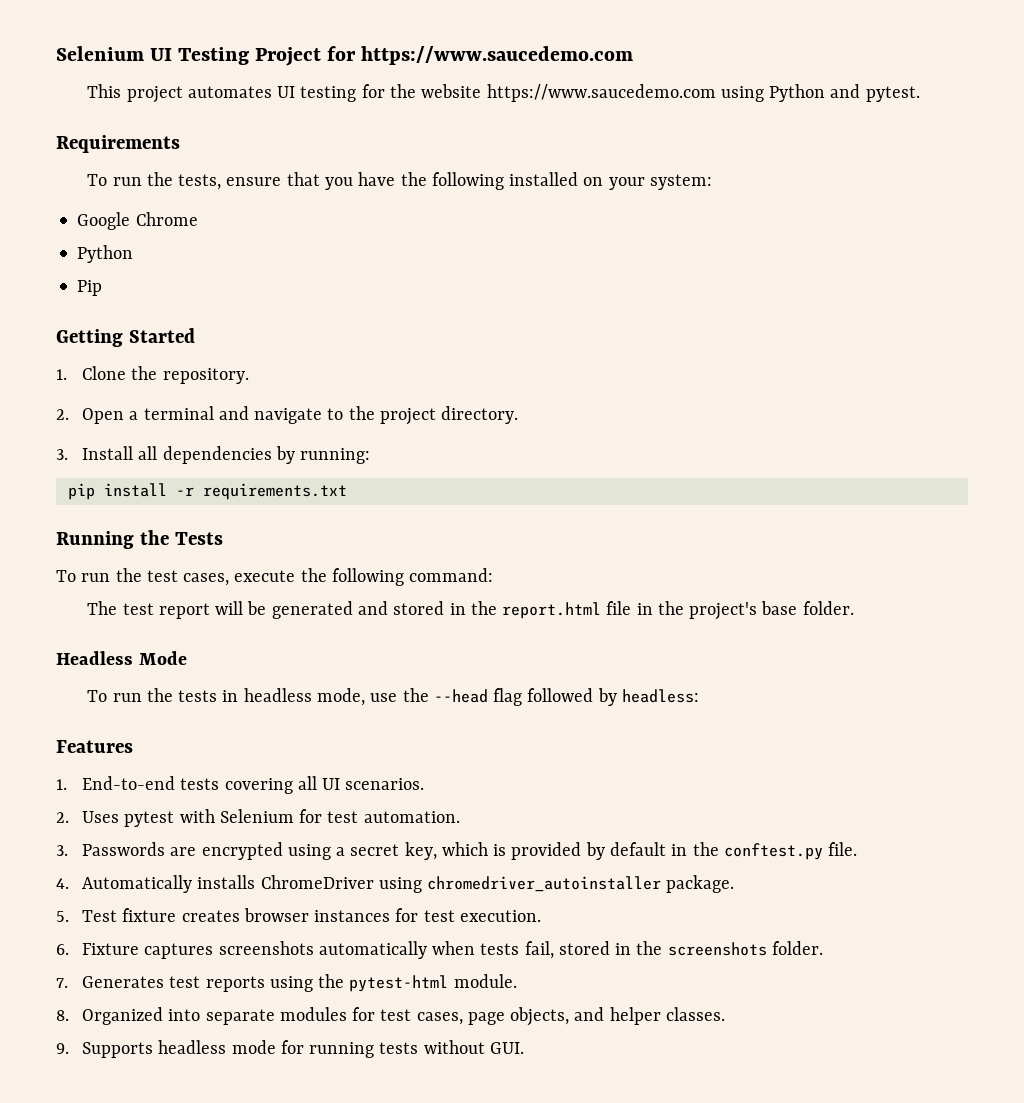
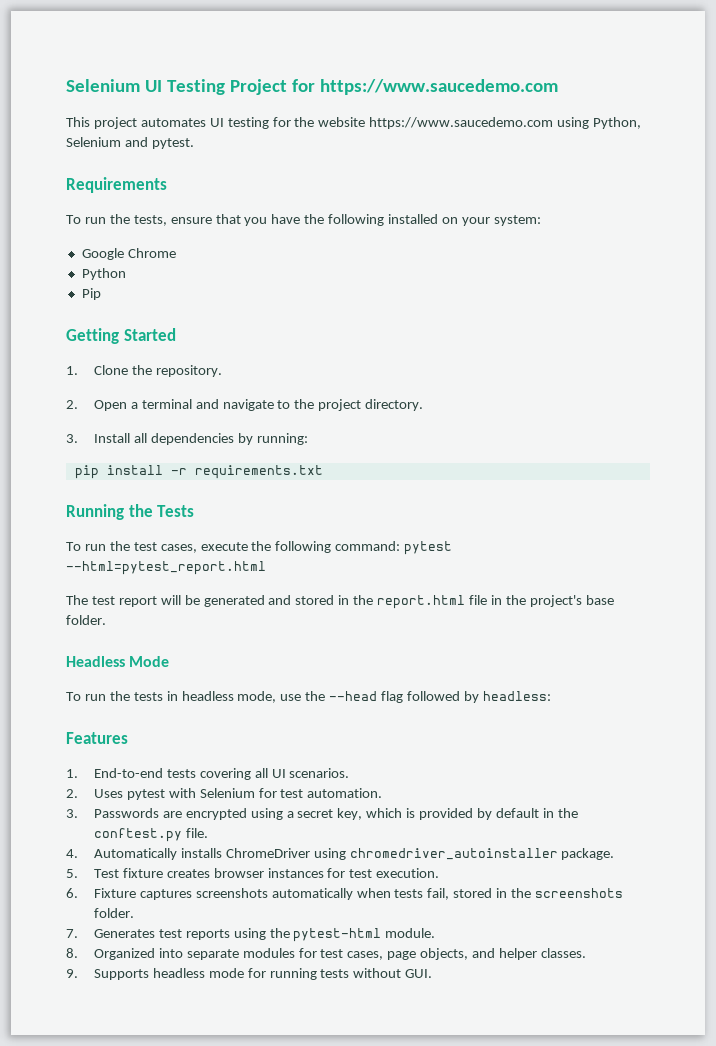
- This project automates UI testing for the website https://www.saucedemo.com using Python and pytest.
+ This project automates UI testing for the website https://www.saucedemo.com using Python, Selenium and pytest.
- To run the test cases, execute the following command:
+ To run the test cases, execute the following command: pytest --html=pytest_report.html

